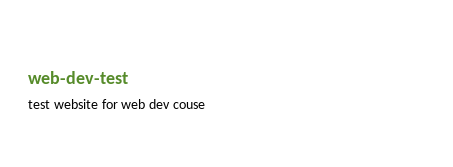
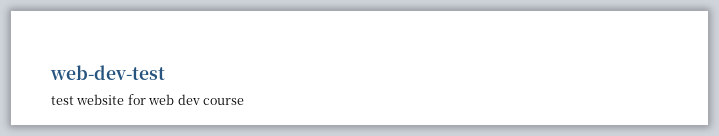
- test website for web dev couse
+ test website for web dev course

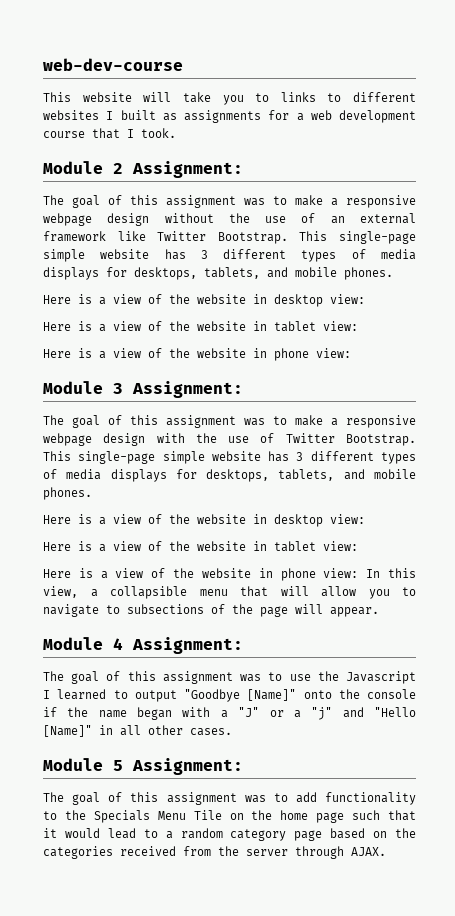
- web-dev-test
- test website for web dev course
+ web-dev-course
+ This website will take you to links to different websites I built as assignments for a web development course that I took.
+ Module 2 Assignment:
+ The goal of this assignment was to make a responsive webpage design without the use of an external framework like Twitter Bootstrap. This single-page simple website has 3 different types of media displays for desktops, tablets, and mobile phones.
+ Here is a view of the website in desktop view:
+ Here is a view of the website in tablet view:
+ Here is a view of the website in phone view:
+ Module 3 Assignment:
+ The goal of this assignment was to make a responsive webpage design with the use of Twitter Bootstrap. This single-page simple website has 3 different types of media displays for desktops, tablets, and mobile phones.
+ Here is a view of the website in desktop view:
+ Here is a view of the website in tablet view:
+ Here is a view of the website in phone view: In this view, a collapsible menu that will allow you to navigate to subsections of the page will appear.
+ Module 4 Assignment:
+ The goal of this assignment was to use the Javascript I learned to output "Goodbye [Name]" onto the console if the name began with a "J" or a "j" and "Hello [Name]" in all other cases.
+ Module 5 Assignment:
+ The goal of this assignment was to add functionality to the Specials Menu Tile on the home page such that it would lead to a random category page based on the categories received from the server through AJAX.

